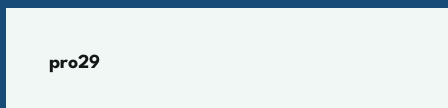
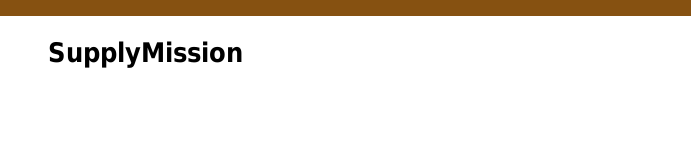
- pro29
+ SupplyMission

